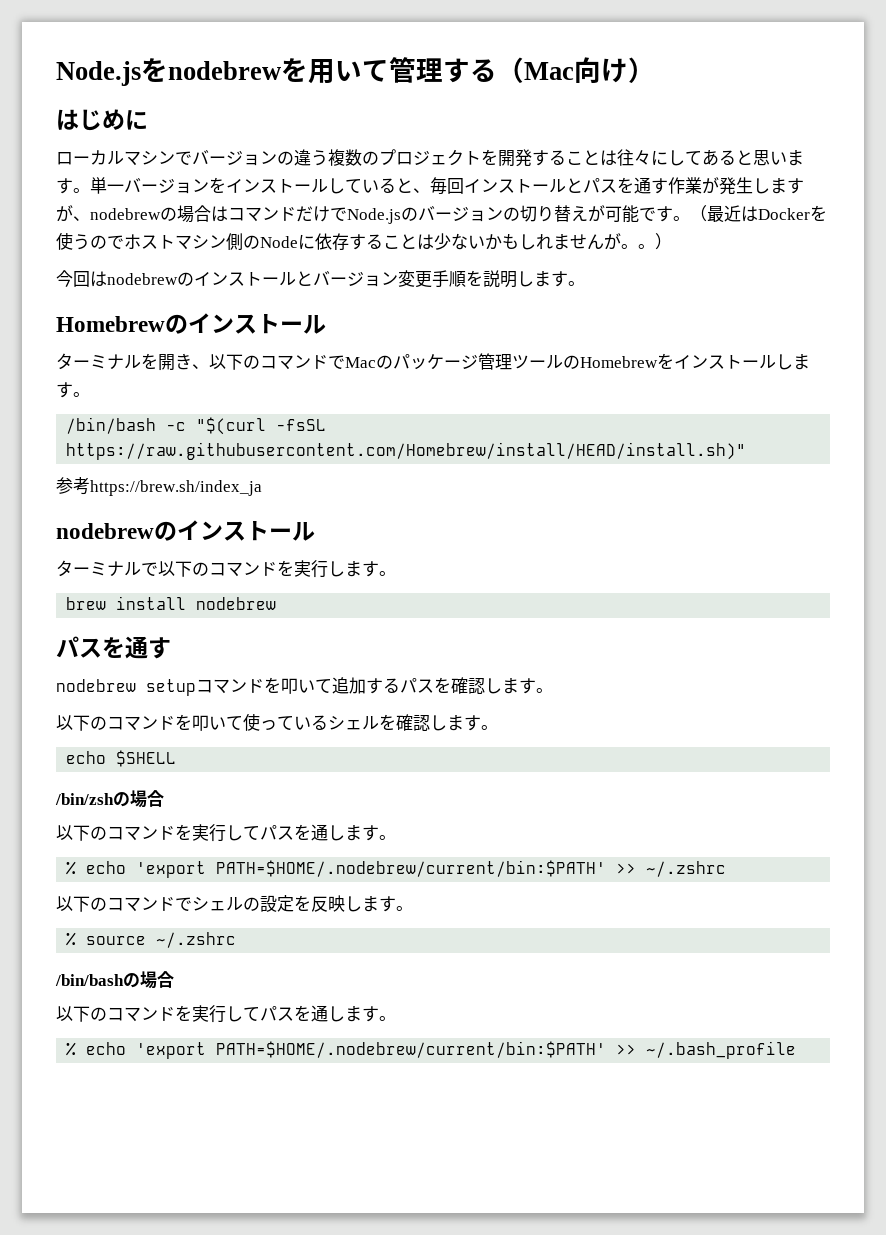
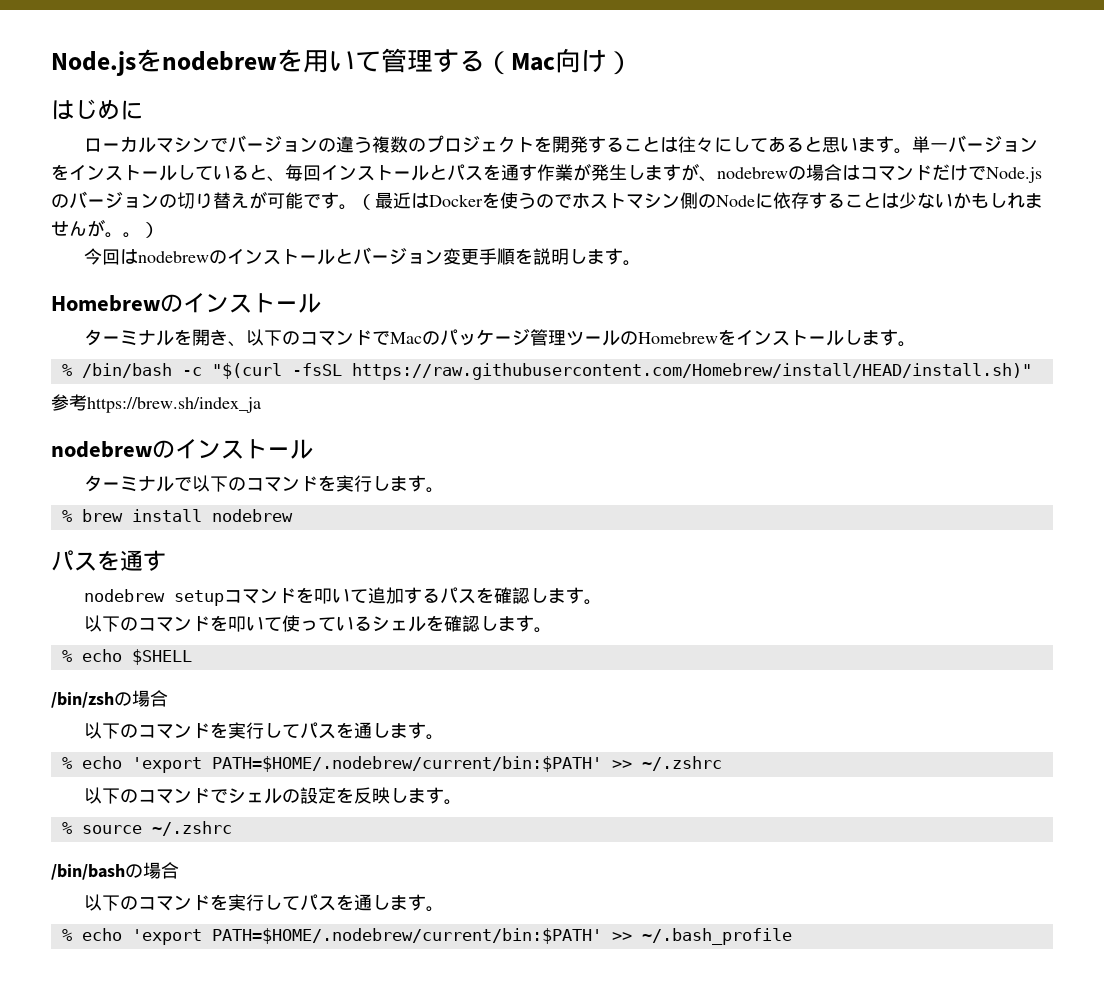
- /bin/bash -c "$(curl -fsSL https://raw.githubusercontent.com/Homebrew/install/HEAD/install.sh)"
+ % /bin/bash -c "$(curl -fsSL https://raw.githubusercontent.com/Homebrew/install/HEAD/install.sh)"
- brew install nodebrew
+ % brew install nodebrew
- echo $SHELL
+ % echo $SHELL

